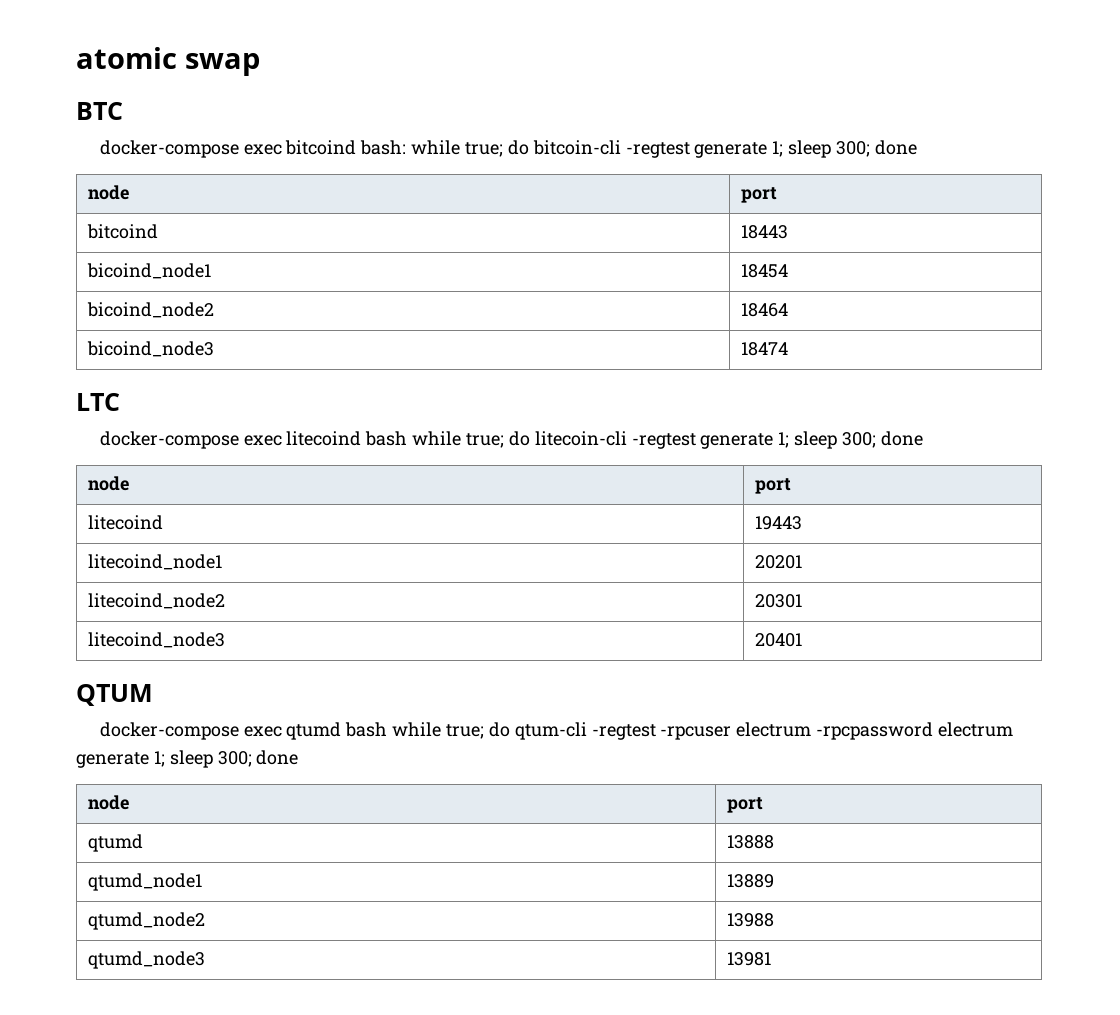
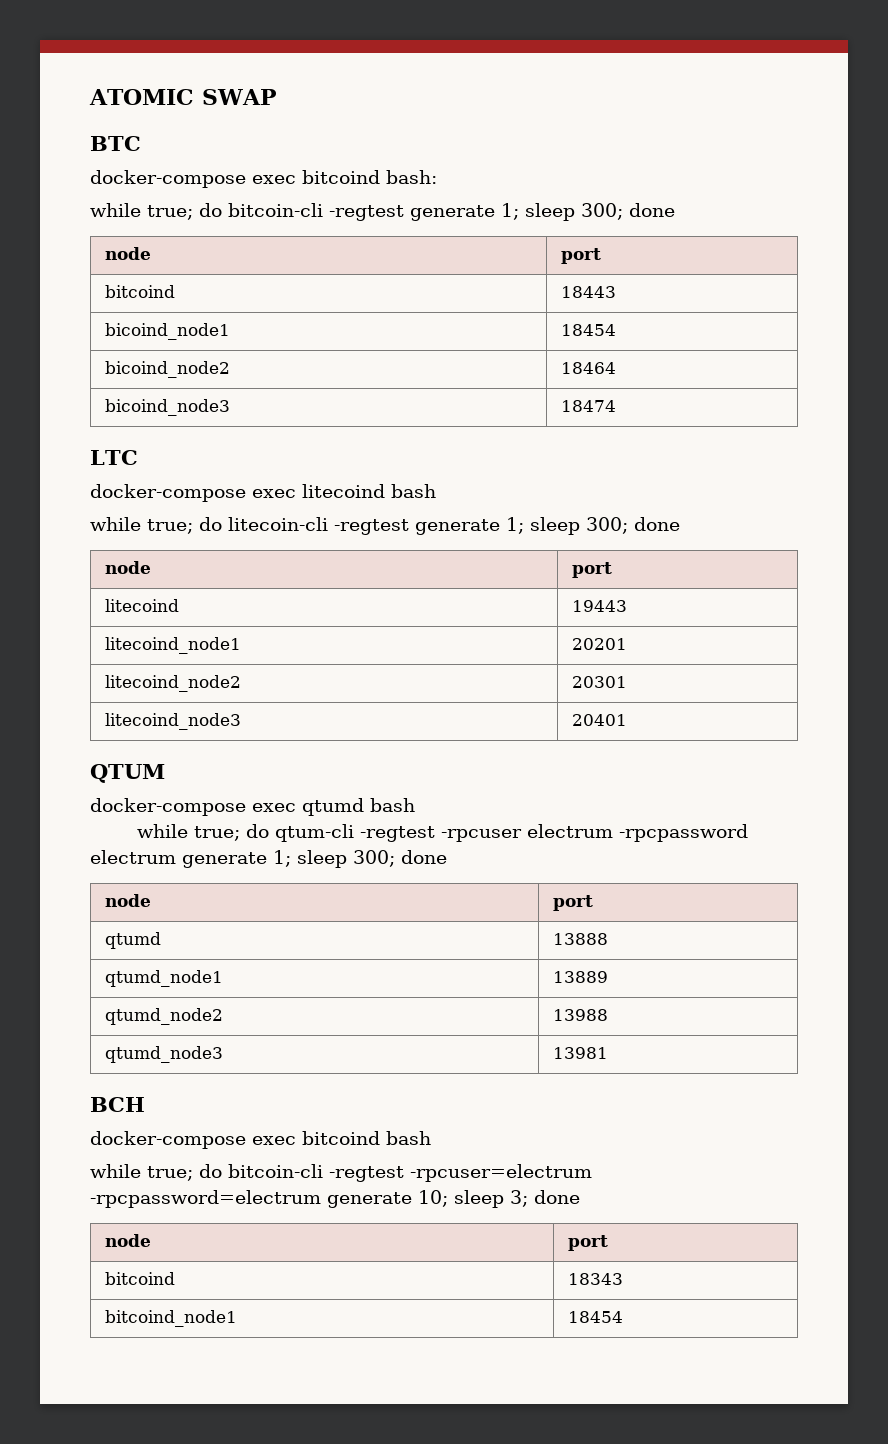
- atomic swap
+ ATOMIC SWAP
- docker-compose exec bitcoind bash: while true; do bitcoin-cli -regtest generate 1; sleep 300; done
+ docker-compose exec bitcoind bash:
+ while true; do bitcoin-cli -regtest generate 1; sleep 300; done
- docker-compose exec litecoind bash while true; do litecoin-cli -regtest generate 1; sleep 300; done
+ docker-compose exec litecoind bash
+ while true; do litecoin-cli -regtest generate 1; sleep 300; done
- docker-compose exec qtumd bash while true; do qtum-cli -regtest -rpcuser electrum -rpcpassword electrum generate 1; sleep 300; done
+ docker-compose exec qtumd bash
+ while true; do qtum-cli -regtest -rpcuser electrum -rpcpassword electrum generate 1; sleep 300; done
+ BCH
+ docker-compose exec bitcoind bash
+ while true; do bitcoin-cli -regtest -rpcuser=electrum -rpcpassword=electrum generate 10; sleep 3; done
+ node | port
+ bitcoind | 18343
+ bitcoind_node1 | 18454

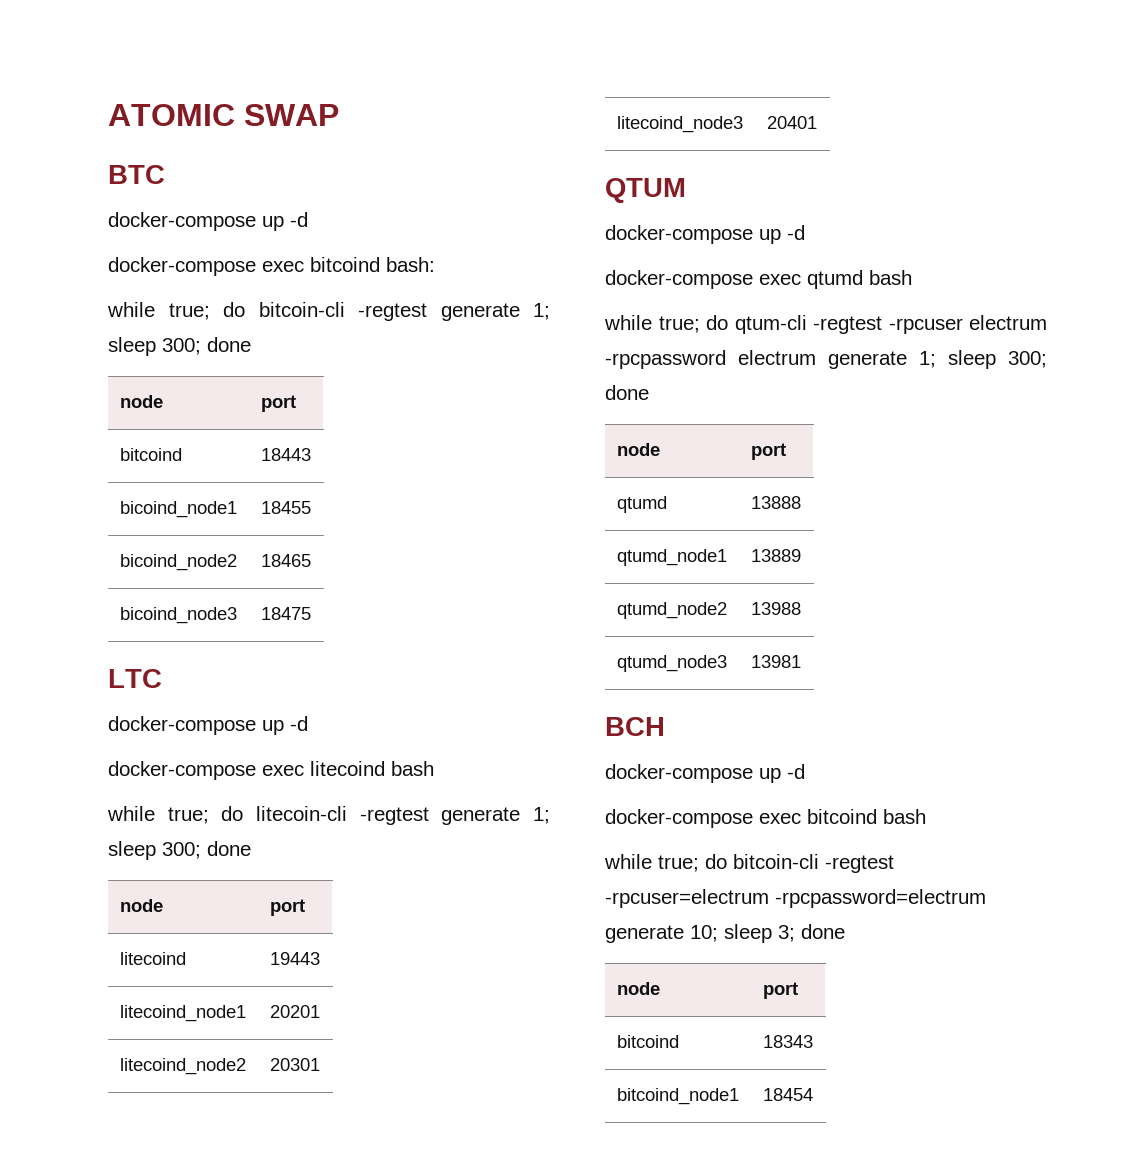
  BTC
+ docker-compose up -d
- bicoind_node1 | 18454
+ bicoind_node1 | 18455
- bicoind_node2 | 18464
+ bicoind_node2 | 18465
- bicoind_node3 | 18474
+ bicoind_node3 | 18475
  LTC
+ docker-compose up -d
  QTUM
+ docker-compose up -d
  BCH
+ docker-compose up -d

